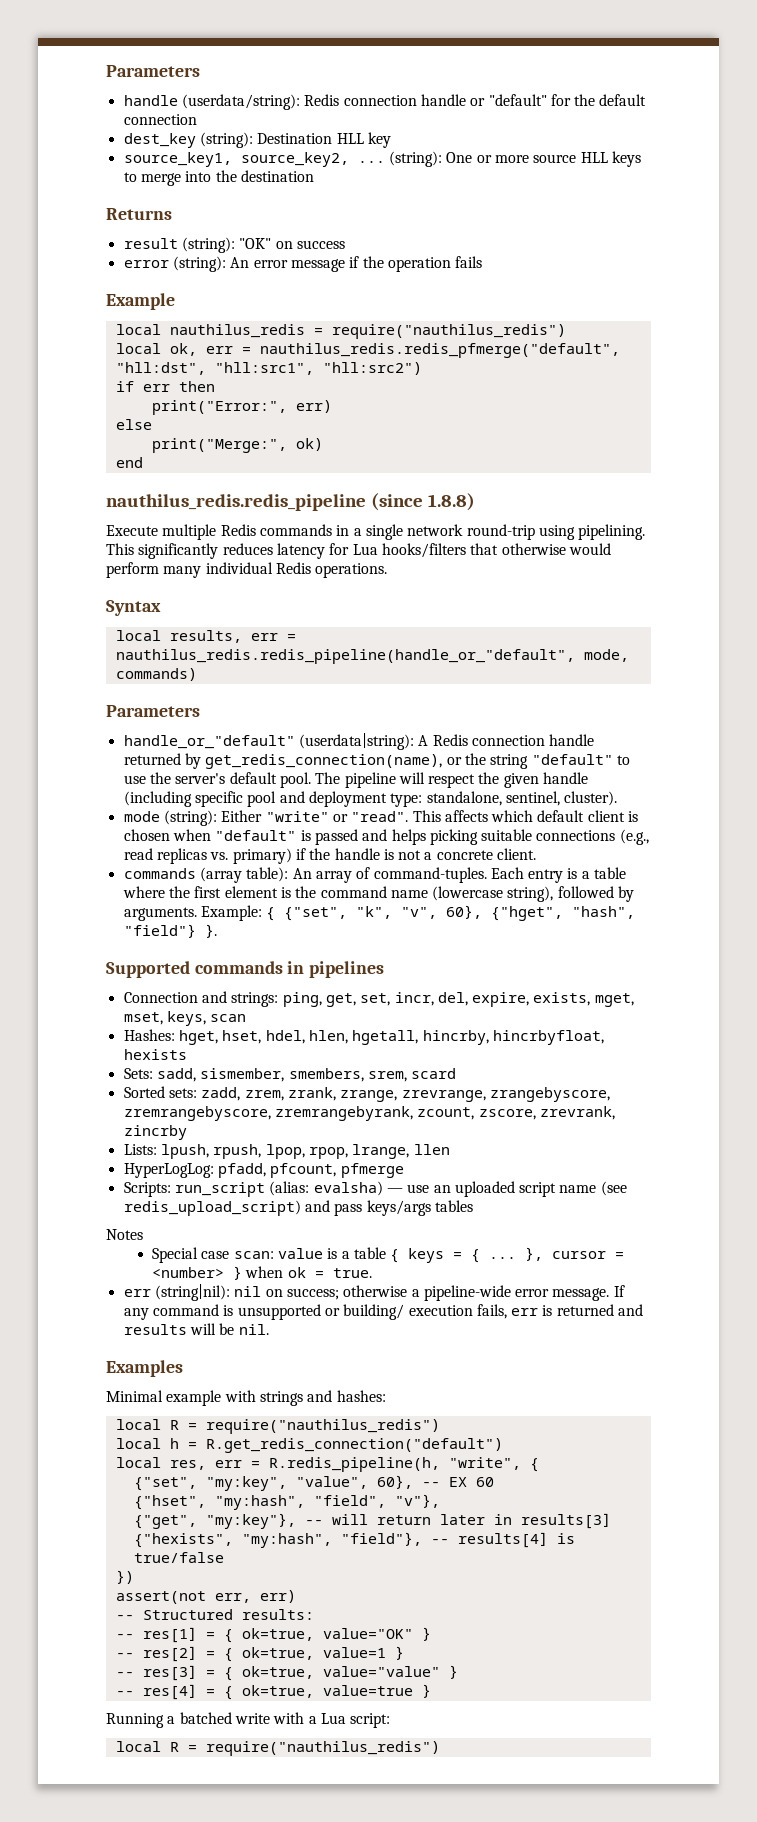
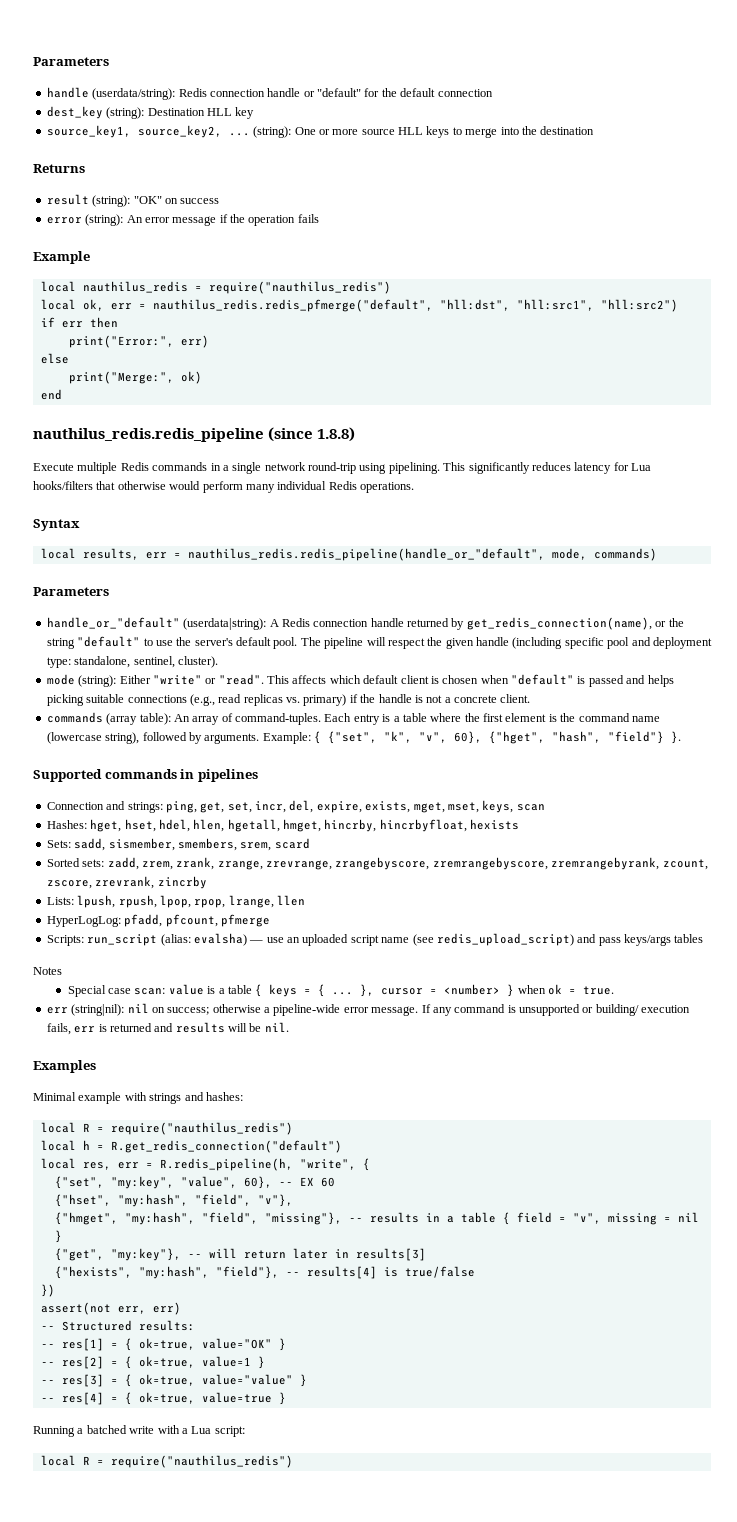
- Hashes: hget, hset, hdel, hlen, hgetall, hincrby, hincrbyfloat, hexists
+ Hashes: hget, hset, hdel, hlen, hgetall, hmget, hincrby, hincrbyfloat, hexists
+ {"hmget", "my:hash", "field", "missing"}, -- results in a table { field = "v", missing = nil }

